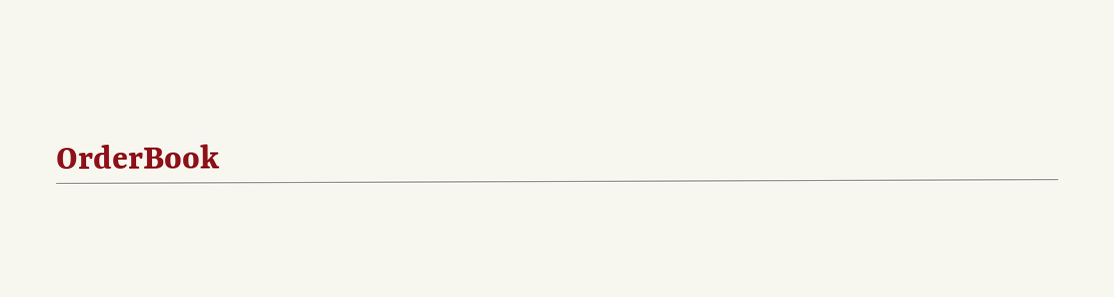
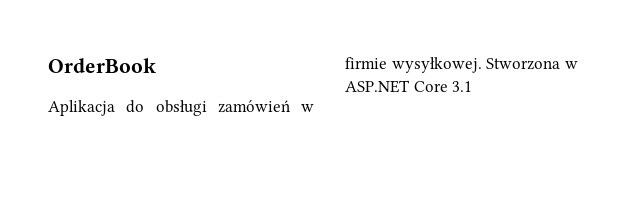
+ Aplikacja do obsługi zamówień w firmie wysyłkowej. Stworzona w ASP.NET Core 3.1

